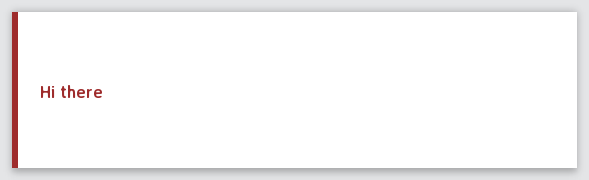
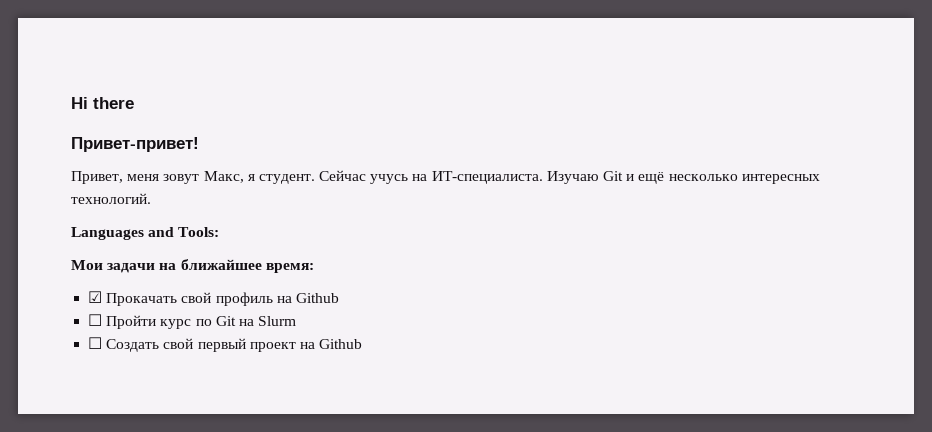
+ Привет-привет!
+ Привет, меня зовут Макс, я студент. Сейчас учусь на ИТ-специалиста. Изучаю Git и ещё несколько интересных технологий.
+ Languages and Tools:
+ Мои задачи на ближайшее время:
+ ☑ Прокачать свой профиль на Github
+ ☐ Пройти курс по Git на Slurm
+ ☐ Создать свой первый проект на Github

